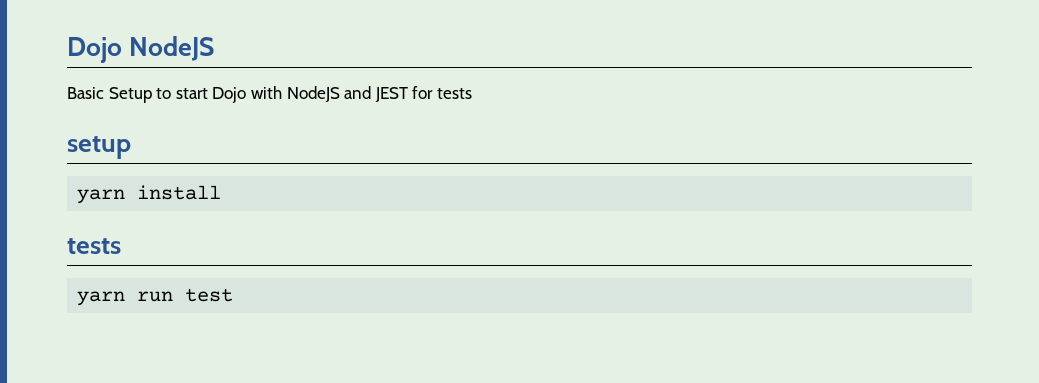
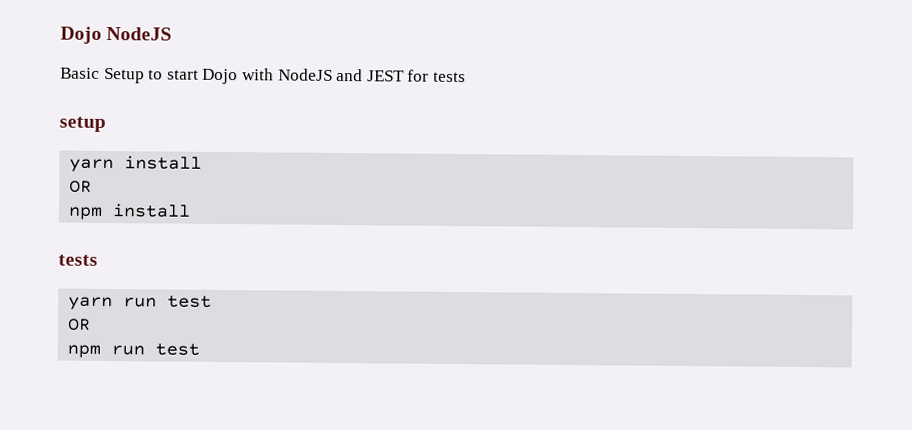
  yarn install
+ OR
+ npm install
  yarn run test
+ OR
+ npm run test

